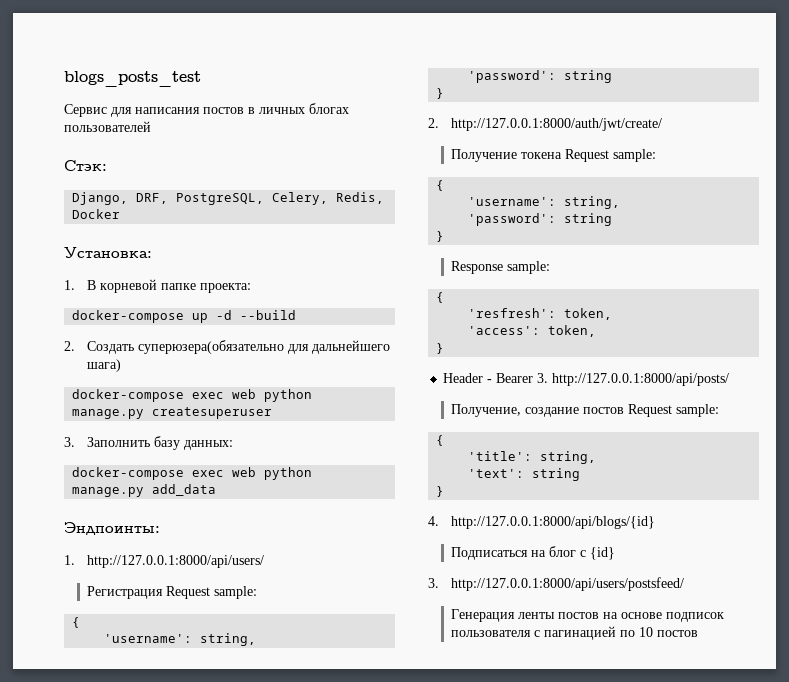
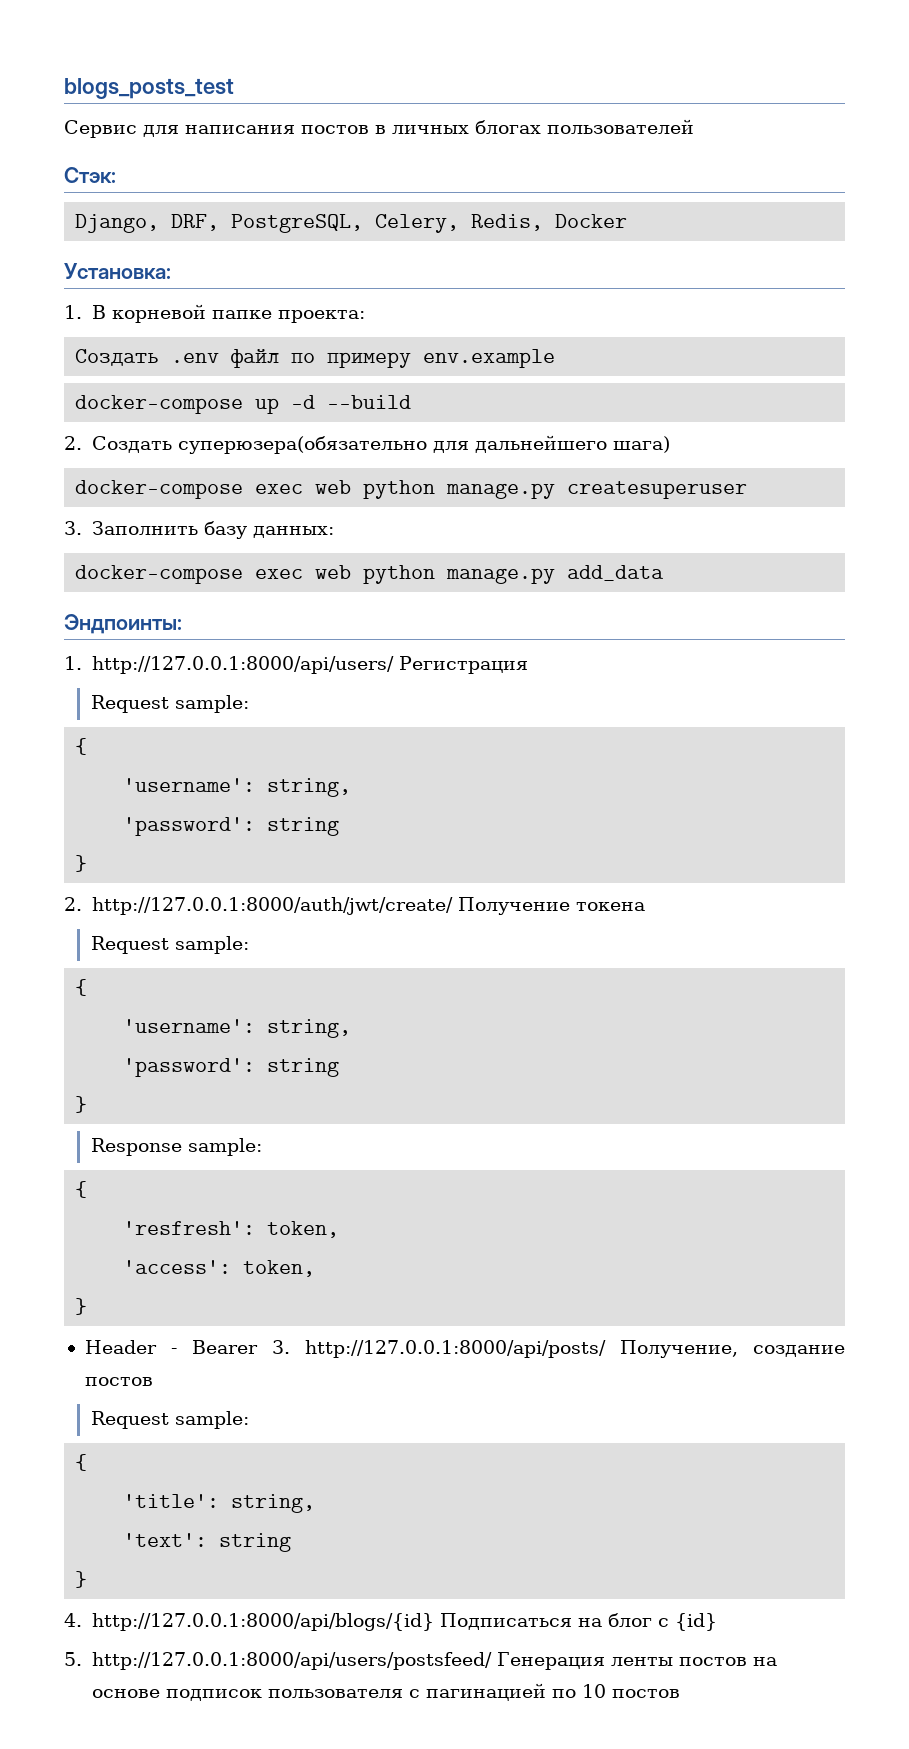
+ Создать .env файл по примеру env.example
- 1. http://127.0.0.1:8000/api/users/
- Регистрация Request sample:
+ 1. http://127.0.0.1:8000/api/users/ Регистрация
+ Request sample:
- 2. http://127.0.0.1:8000/auth/jwt/create/
- Получение токена Request sample:
+ 2. http://127.0.0.1:8000/auth/jwt/create/ Получение токена
+ Request sample:
- Header - Bearer 3. http://127.0.0.1:8000/api/posts/
- Получение, создание постов Request sample:
+ Header - Bearer 3. http://127.0.0.1:8000/api/posts/ Получение, создание постов
+ Request sample:
- 4. http://127.0.0.1:8000/api/blogs/{id}
- Подписаться на блог с {id}
+ 4. http://127.0.0.1:8000/api/blogs/{id} Подписаться на блог с {id}
- 3. http://127.0.0.1:8000/api/users/postsfeed/
- Генерация ленты постов на основе подписок пользователя с пагинацией по 10 постов
+ 5. http://127.0.0.1:8000/api/users/postsfeed/ Генерация ленты постов на основе подписок пользователя с пагинацией по 10 постов

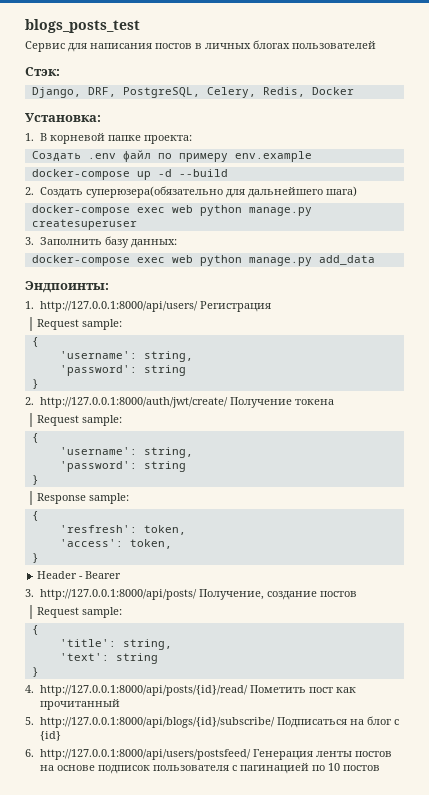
- Header - Bearer 3. http://127.0.0.1:8000/api/posts/ Получение, создание постов
+ Header - Bearer
+ 3. http://127.0.0.1:8000/api/posts/ Получение, создание постов
- 4. http://127.0.0.1:8000/api/blogs/{id} Подписаться на блог с {id}
+ 4. http://127.0.0.1:8000/api/posts/{id}/read/ Пометить пост как прочитанный
+ 5. http://127.0.0.1:8000/api/blogs/{id}/subscribe/ Подписаться на блог с {id}
- 5. http://127.0.0.1:8000/api/users/postsfeed/ Генерация ленты постов на основе подписок пользователя с пагинацией по 10 постов
+ 6. http://127.0.0.1:8000/api/users/postsfeed/ Генерация ленты постов на основе подписок пользователя с пагинацией по 10 постов

